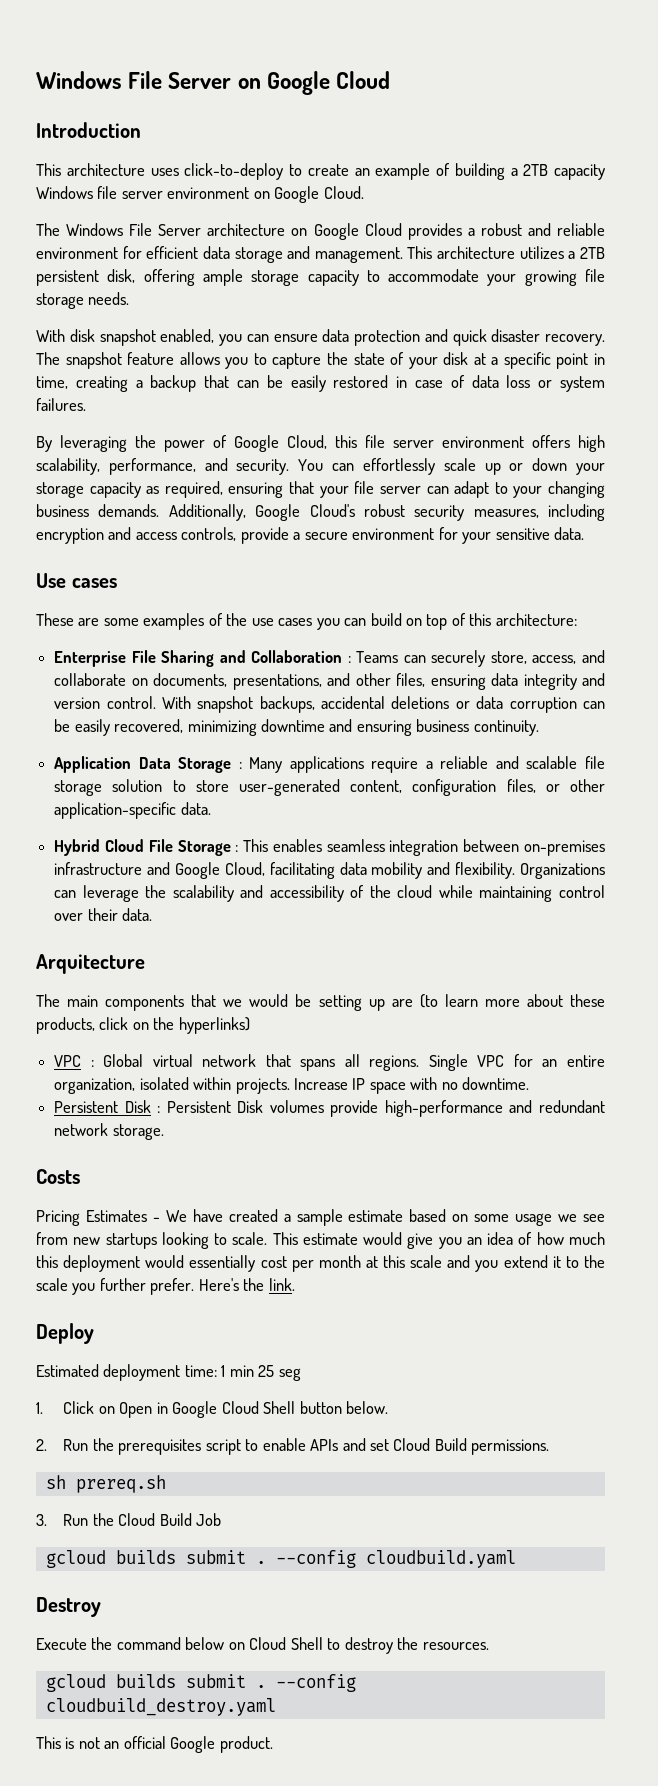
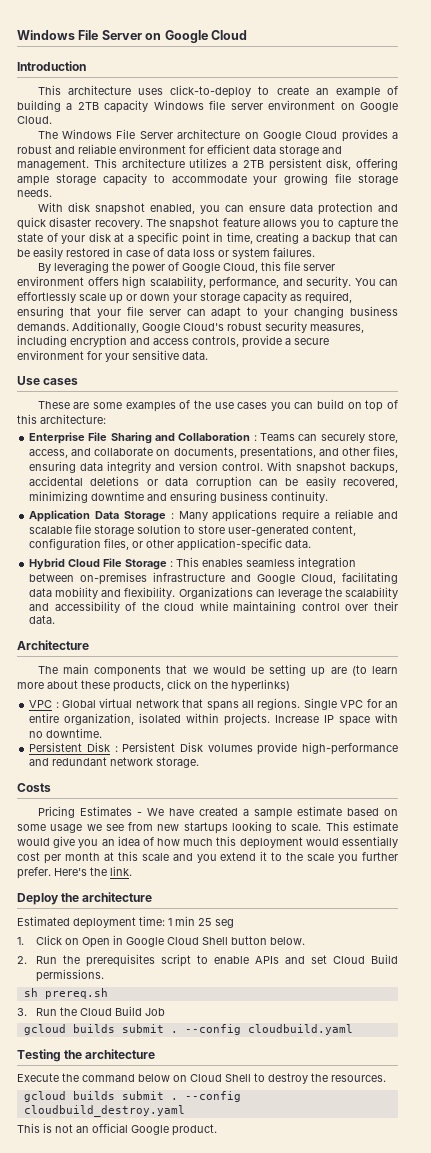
- Arquitecture
+ Architecture
- Deploy
+ Deploy the architecture
- Destroy
+ Testing the architecture

